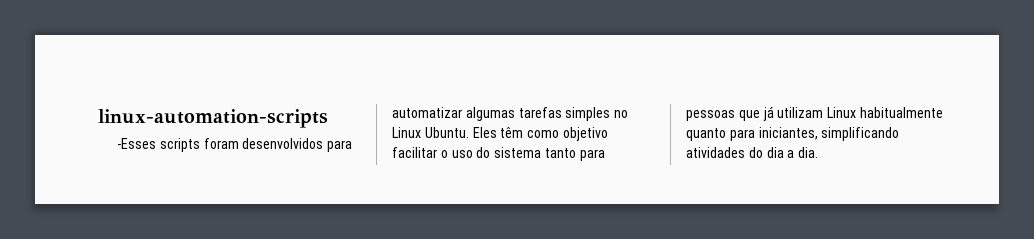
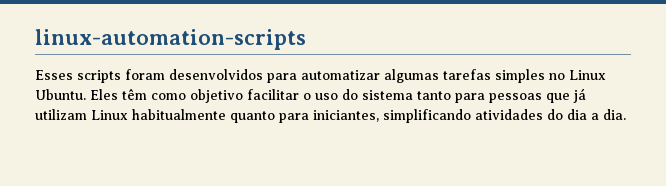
- -Esses scripts foram desenvolvidos para automatizar algumas tarefas simples no Linux Ubuntu.
+ Esses scripts foram desenvolvidos para automatizar algumas tarefas simples no Linux Ubuntu.

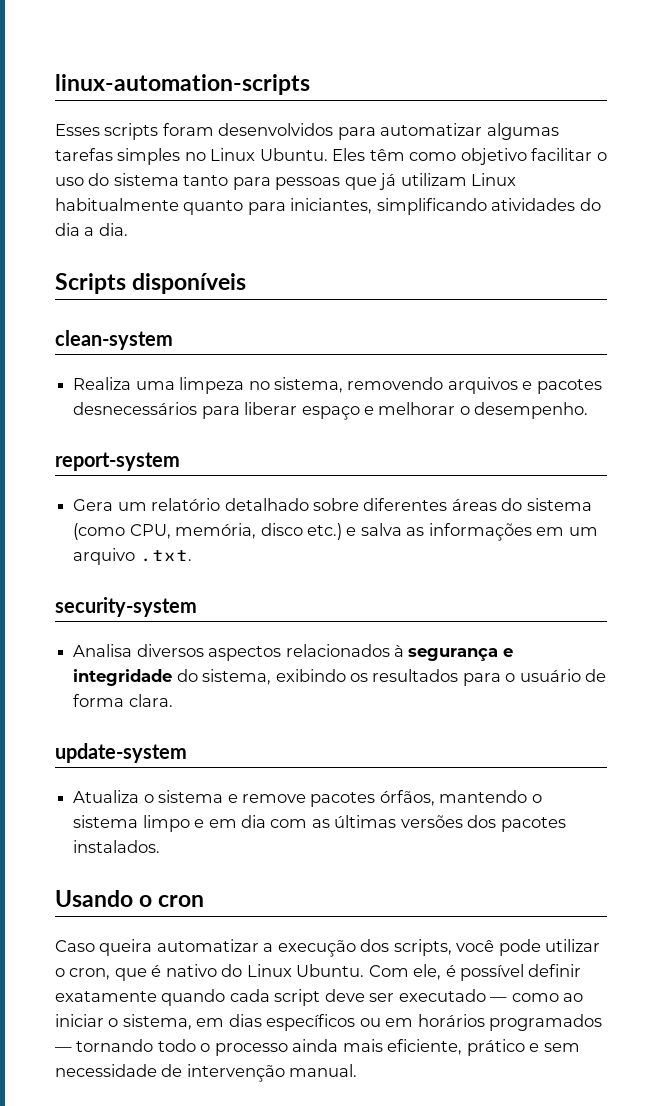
+ Scripts disponíveis
+ clean-system
+ Realiza uma limpeza no sistema, removendo arquivos e pacotes desnecessários para liberar espaço e melhorar o desempenho.
+ report-system
+ Gera um relatório detalhado sobre diferentes áreas do sistema (como CPU, memória, disco etc.) e salva as informações em um arquivo .txt.
+ security-system
+ Analisa diversos aspectos relacionados à segurança e integridade do sistema, exibindo os resultados para o usuário de forma clara.
+ update-system
+ Atualiza o sistema e remove pacotes órfãos, mantendo o sistema limpo e em dia com as últimas versões dos pacotes instalados.
+ Usando o cron
+ Caso queira automatizar a execução dos scripts, você pode utilizar o cron, que é nativo do Linux Ubuntu. Com ele, é possível definir exatamente quando cada script deve ser executado — como ao iniciar o sistema, em dias específicos ou em horários programados — tornando todo o processo ainda mais eficiente, prático e sem necessidade de intervenção manual.

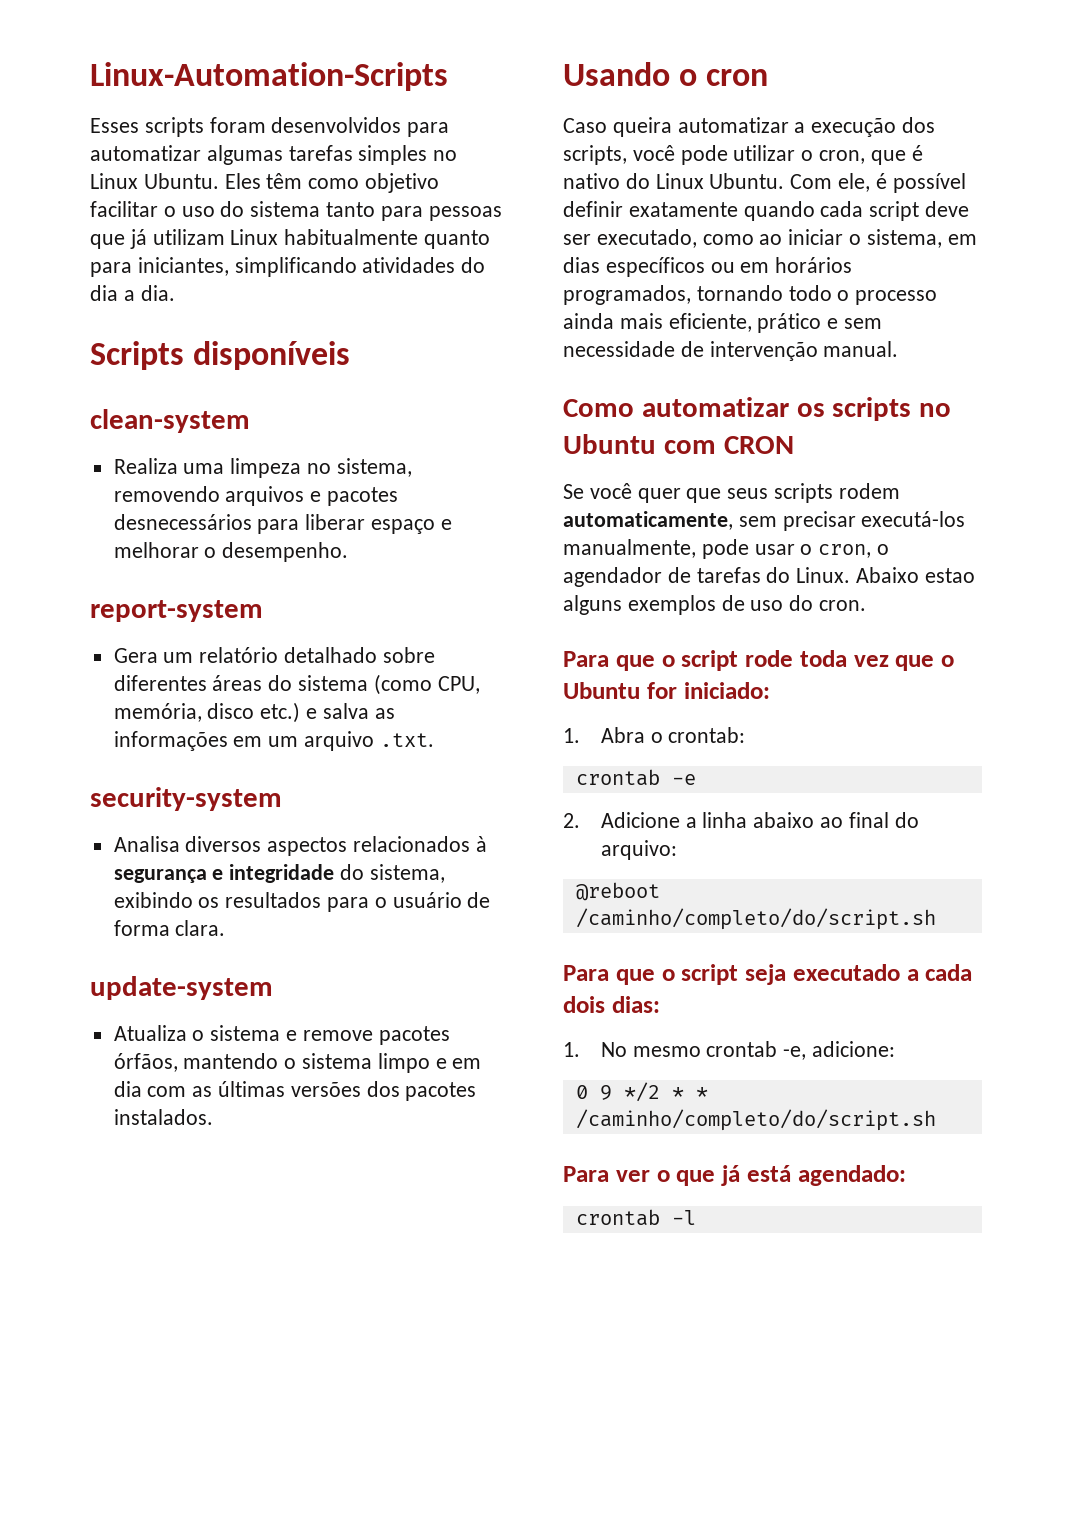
- linux-automation-scripts
+ Linux-Automation-Scripts
- Com ele, é possível definir exatamente quando cada script deve ser executado — como ao iniciar o sistema, em dias específicos ou em horários programados — tornando todo o processo ainda mais eficiente, prático e sem necessidade de intervenção manual.
+ Com ele, é possível definir exatamente quando cada script deve ser executado, como ao iniciar o sistema, em dias específicos ou em horários programados, tornando todo o processo ainda mais eficiente, prático e sem necessidade de intervenção manual.
+ Como automatizar os scripts no Ubuntu com CRON
+ Se você quer que seus scripts rodem automaticamente, sem precisar executá-los manualmente, pode usar o cron, o agendador de tarefas do Linux. Abaixo estao alguns exemplos de uso do cron.
+ Para que o script rode toda vez que o Ubuntu for iniciado:
+ 1. Abra o crontab:
+ crontab -e
+ 2. Adicione a linha abaixo ao final do arquivo:
+ @reboot /caminho/completo/do/script.sh
+ Para que o script seja executado a cada dois dias:
+ 1. No mesmo crontab -e, adicione:
+ 0 9 */2 * * /caminho/completo/do/script.sh
+ Para ver o que já está agendado:
+ crontab -l

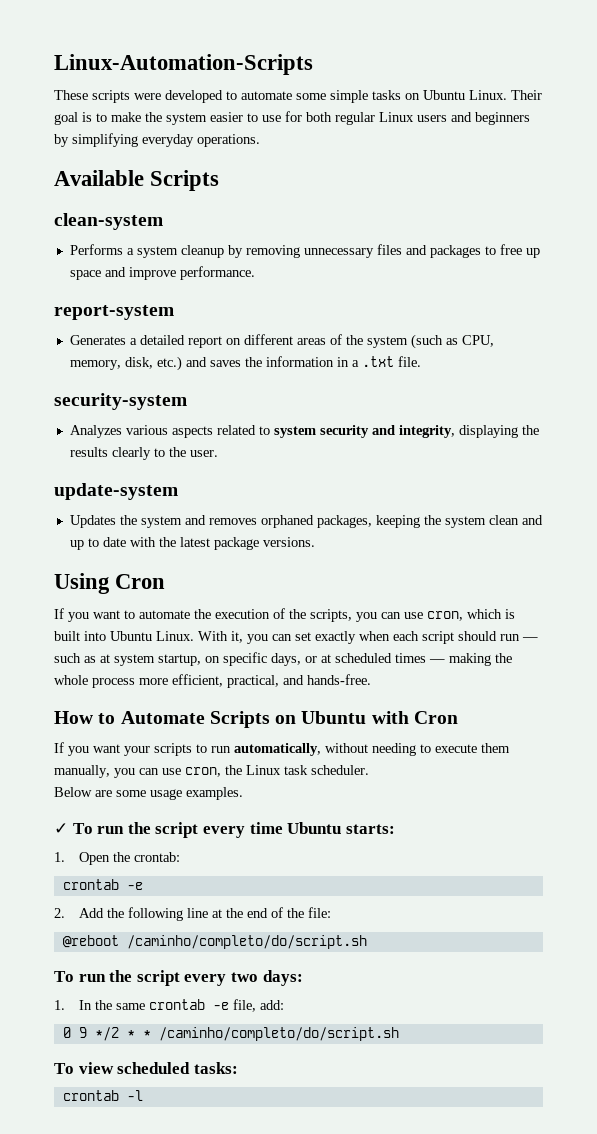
- Esses scripts foram desenvolvidos para automatizar algumas tarefas simples no Linux Ubuntu. Eles têm como objetivo facilitar o uso do sistema tanto para pessoas que já utilizam Linux habitualmente quanto para iniciantes, simplificando atividades do dia a dia.
- Scripts disponíveis
+ These scripts were developed to automate some simple tasks on Ubuntu Linux. Their goal is to make the system easier to use for both regular Linux users and beginners by simplifying everyday operations.
+ Available Scripts
- Realiza uma limpeza no sistema, removendo arquivos e pacotes desnecessários para liberar espaço e melhorar o desempenho.
+ Performs a system cleanup by removing unnecessary files and packages to free up space and improve performance.
  report-system
- Gera um relatório detalhado sobre diferentes áreas do sistema (como CPU, memória, disco etc.) e salva as informações em um arquivo .txt.
+ Generates a detailed report on different areas of the system (such as CPU, memory, disk, etc.) and saves the information in a .txt file.
  security-system
- Analisa diversos aspectos relacionados à segurança e integridade do sistema, exibindo os resultados para o usuário de forma clara.
+ Analyzes various aspects related to system security and integrity, displaying the results clearly to the user.
  update-system
- Atualiza o sistema e remove pacotes órfãos, mantendo o sistema limpo e em dia com as últimas versões dos pacotes instalados.
- Usando o cron
- Caso queira automatizar a execução dos scripts, você pode utilizar o cron, que é nativo do Linux Ubuntu. Com ele, é possível definir exatamente quando cada script deve ser executado, como ao iniciar o sistema, em dias específicos ou em horários programados, tornando todo o processo ainda mais eficiente, prático e sem necessidade de intervenção manual.
- Como automatizar os scripts no Ubuntu com CRON
- Se você quer que seus scripts rodem automaticamente, sem precisar executá-los manualmente, pode usar o cron, o agendador de tarefas do Linux. Abaixo estao alguns exemplos de uso do cron.
- Para que o script rode toda vez que o Ubuntu for iniciado:
- 1. Abra o crontab:
+ Updates the system and removes orphaned packages, keeping the system clean and up to date with the latest package versions.
+ Using Cron
+ If you want to automate the execution of the scripts, you can use cron, which is built into Ubuntu Linux. With it, you can set exactly when each script should run — such as at system startup, on specific days, or at scheduled times — making the whole process more efficient, practical, and hands-free.
+ How to Automate Scripts on Ubuntu with Cron
+ If you want your scripts to run automatically, without needing to execute them manually, you can use cron, the Linux task scheduler.
+ Below are some usage examples.
+ ✓ To run the script every time Ubuntu starts:
+ 1. Open the crontab:
- 2. Adicione a linha abaixo ao final do arquivo:
+ 2. Add the following line at the end of the file:
  @reboot /caminho/completo/do/script.sh
- Para que o script seja executado a cada dois dias:
- 1. No mesmo crontab -e, adicione:
+ To run the script every two days:
+ 1. In the same crontab -e file, add:
- Para ver o que já está agendado:
+ To view scheduled tasks:

